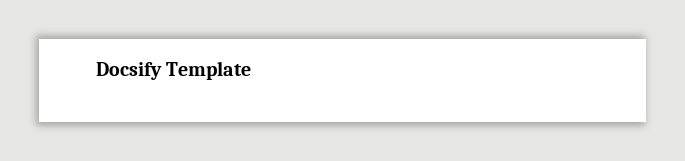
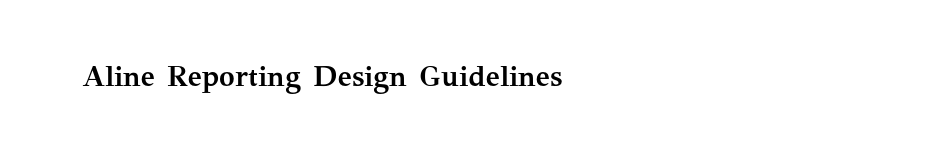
- Docsify Template
+ Aline Reporting Design Guidelines

